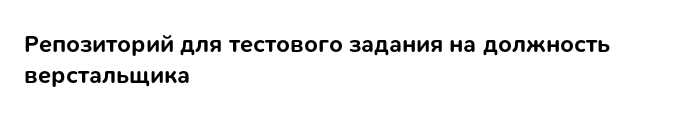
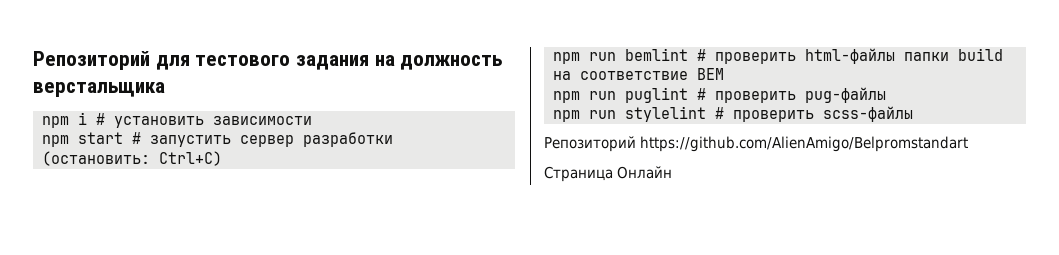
+ npm i # установить зависимости
+ npm start # запустить сервер разработки (остановить: Ctrl+C)
+ npm run bemlint # проверить html-файлы папки build на соответствие BEM
+ npm run puglint # проверить pug-файлы
+ npm run stylelint # проверить scss-файлы
+ Репозиторий https://github.com/AlienAmigo/Belpromstandart
+ Страница Онлайн

